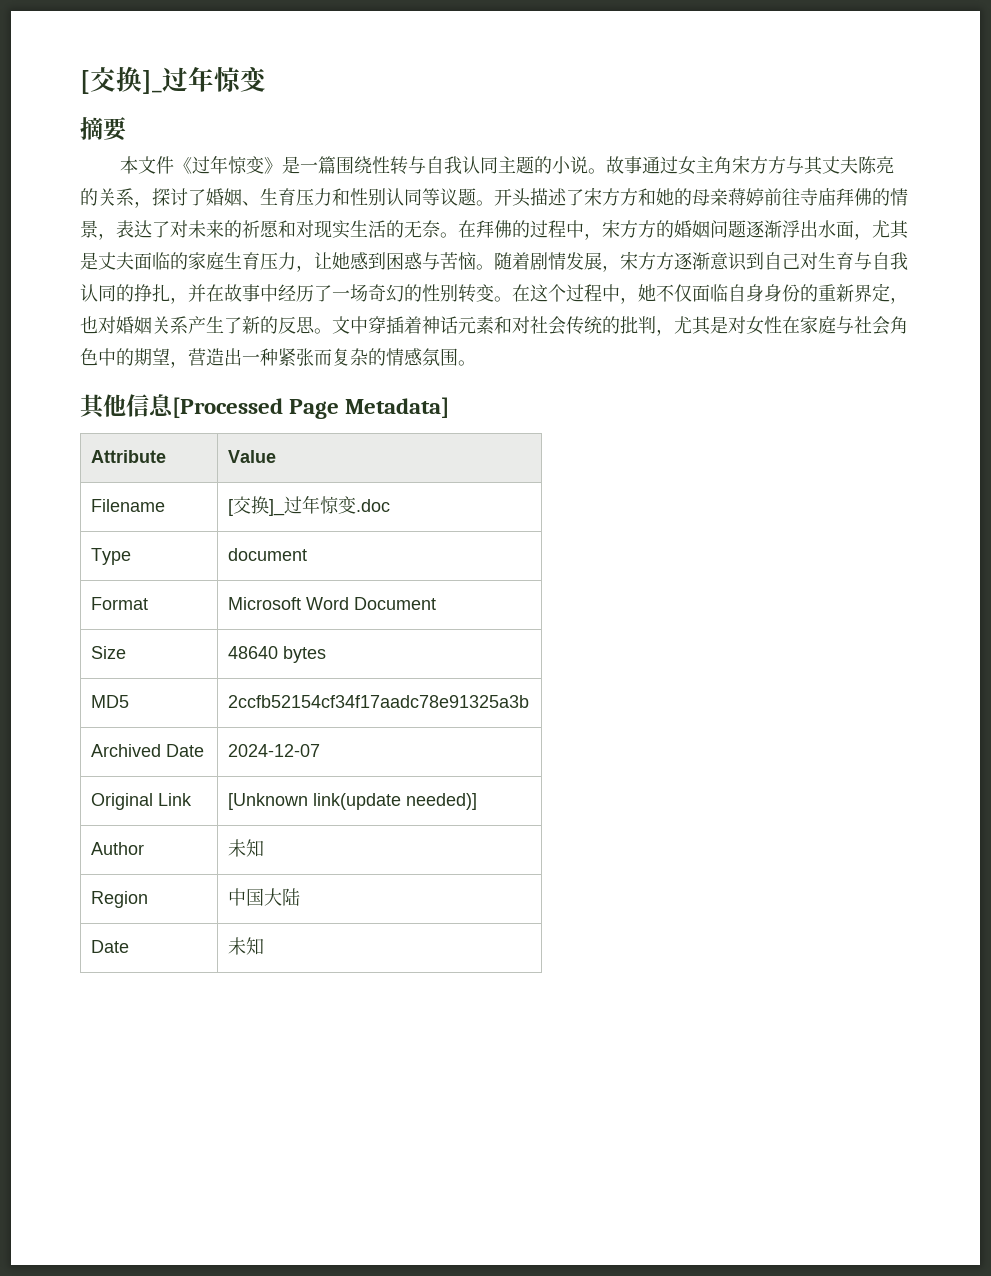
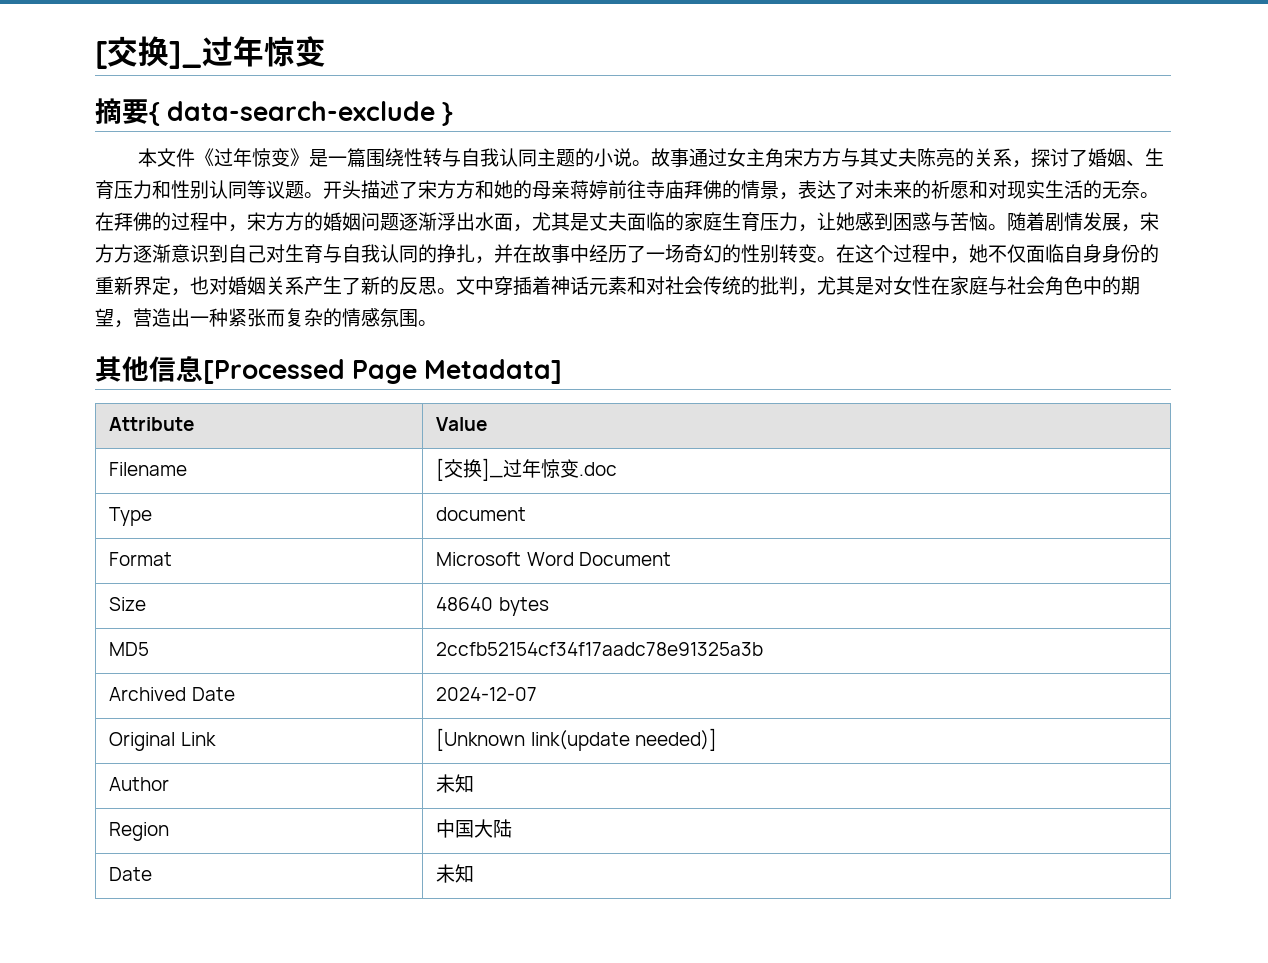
- 摘要
+ 摘要{ data-search-exclude }

